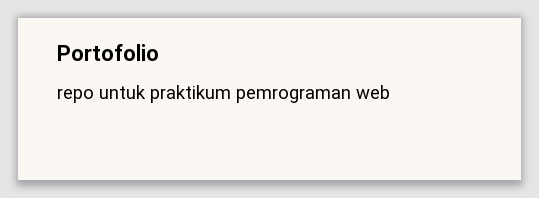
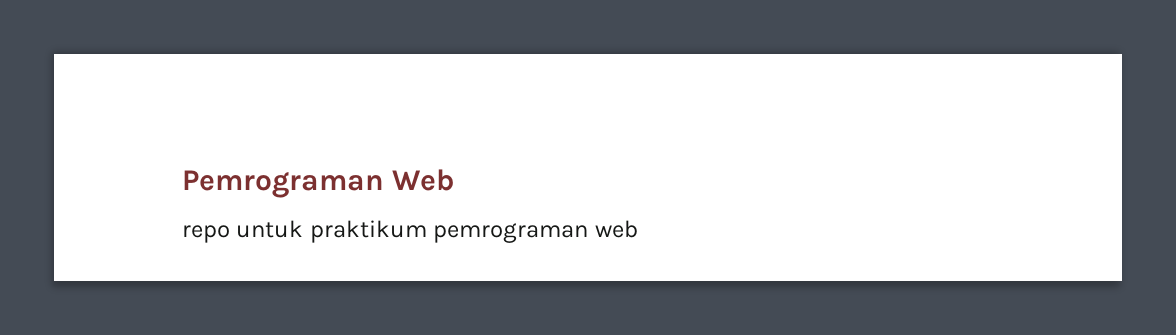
- Portofolio
+ Pemrograman Web

